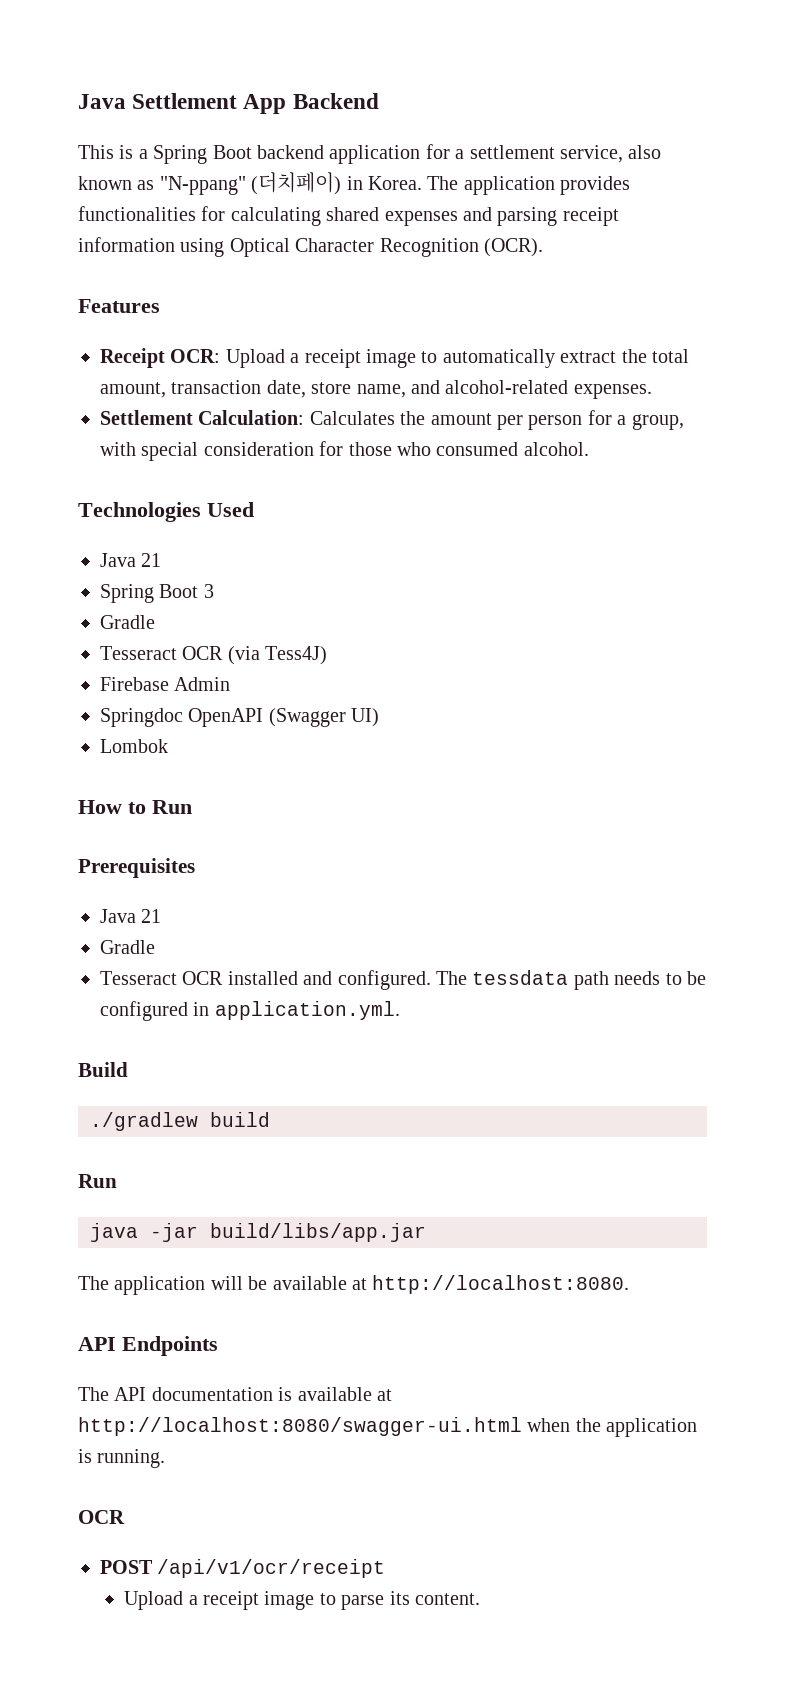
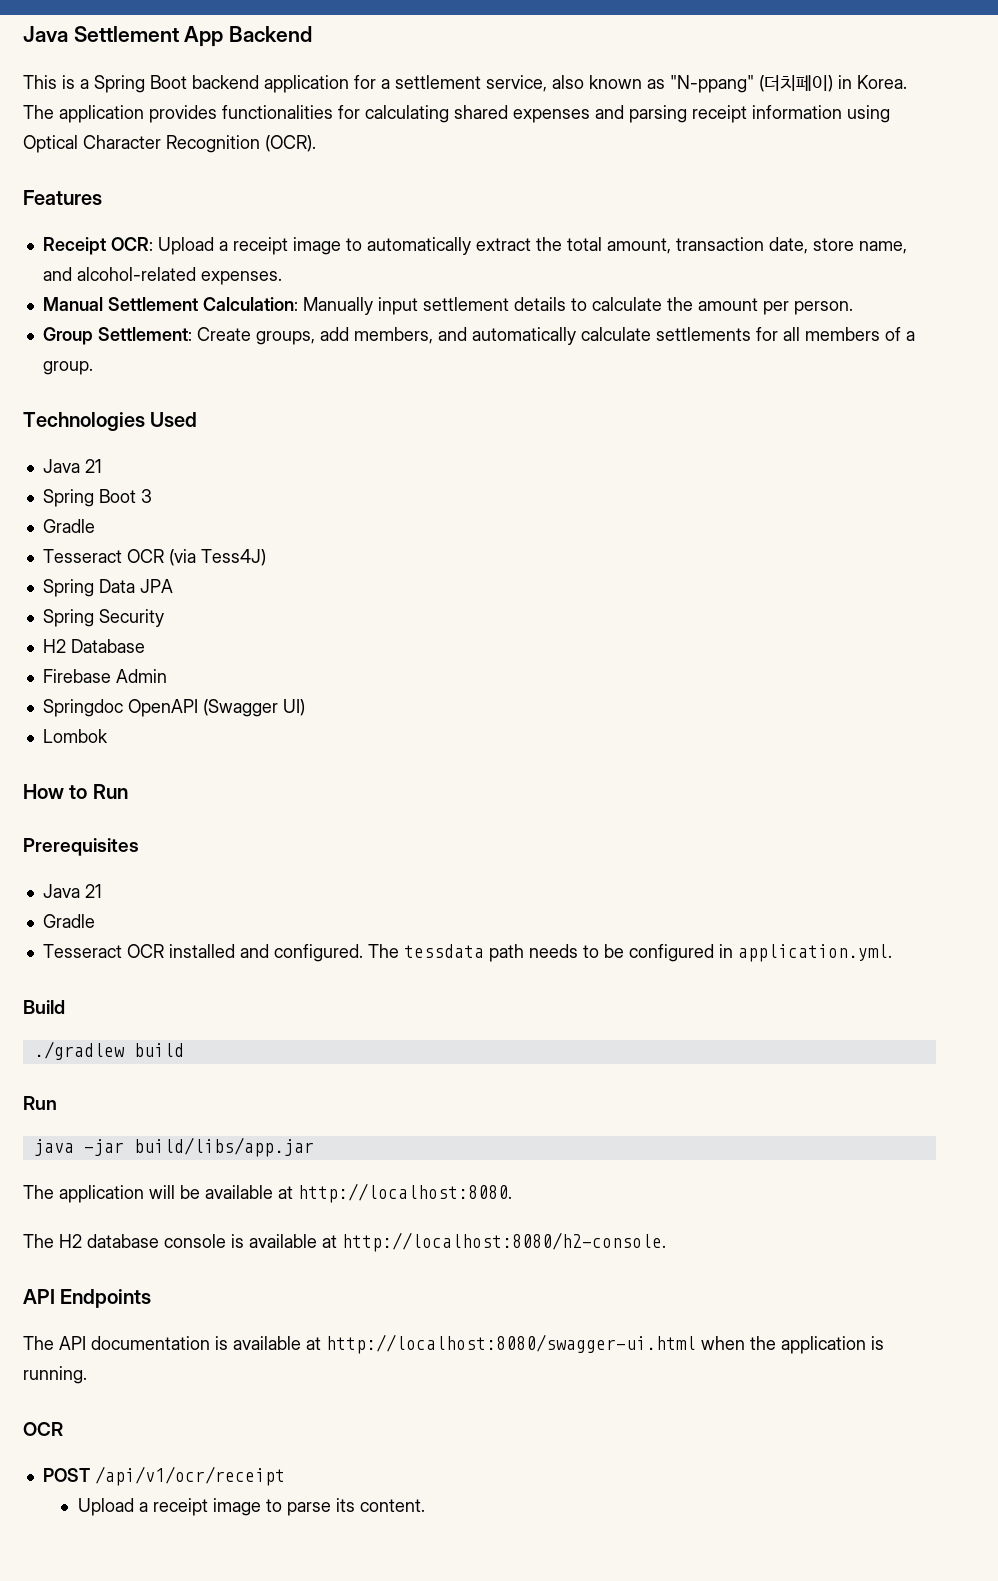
- Settlement Calculation: Calculates the amount per person for a group, with special consideration for those who consumed alcohol.
+ Manual Settlement Calculation: Manually input settlement details to calculate the amount per person.
+ Group Settlement: Create groups, add members, and automatically calculate settlements for all members of a group.
+ Spring Data JPA
+ Spring Security
+ H2 Database
+ The H2 database console is available at http://localhost:8080/h2-console.

